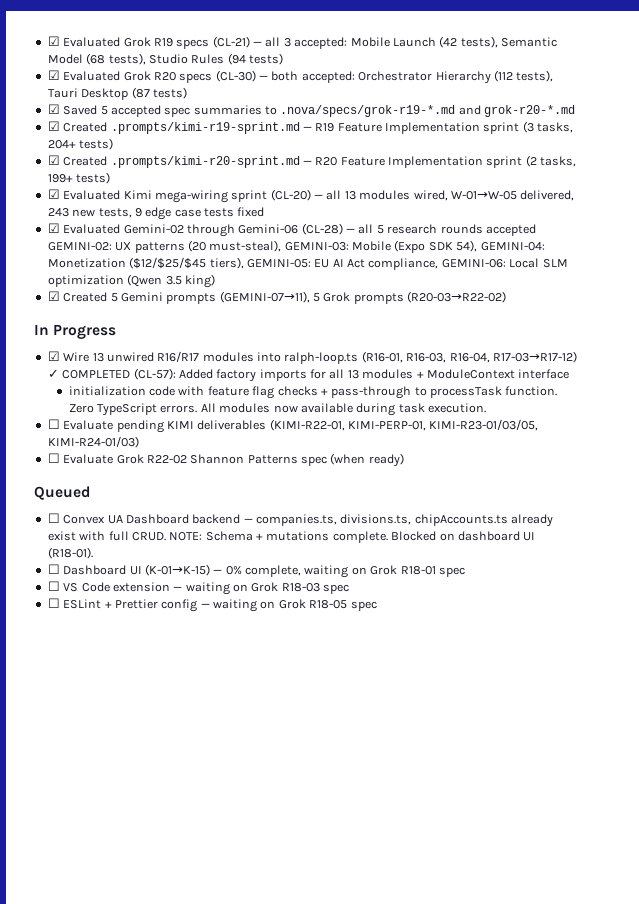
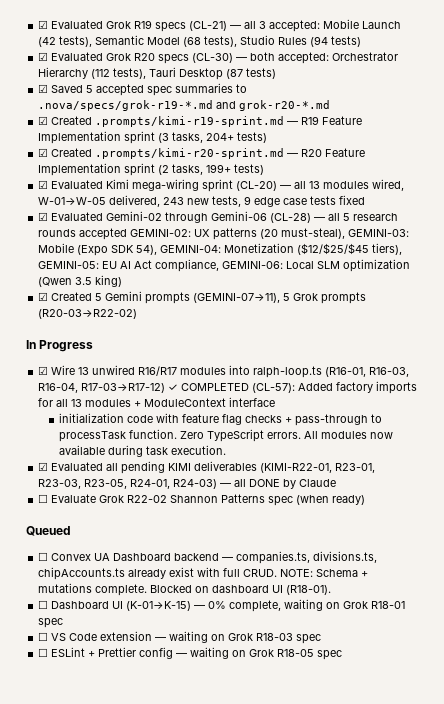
- ☐ Evaluate pending KIMI deliverables (KIMI-R22-01, KIMI-PERP-01, KIMI-R23-01/03/05, KIMI-R24-01/03)
+ ☑ Evaluated all pending KIMI deliverables (KIMI-R22-01, R23-01, R23-03, R23-05, R24-01, R24-03) — all DONE by Claude

